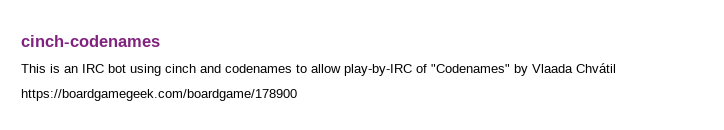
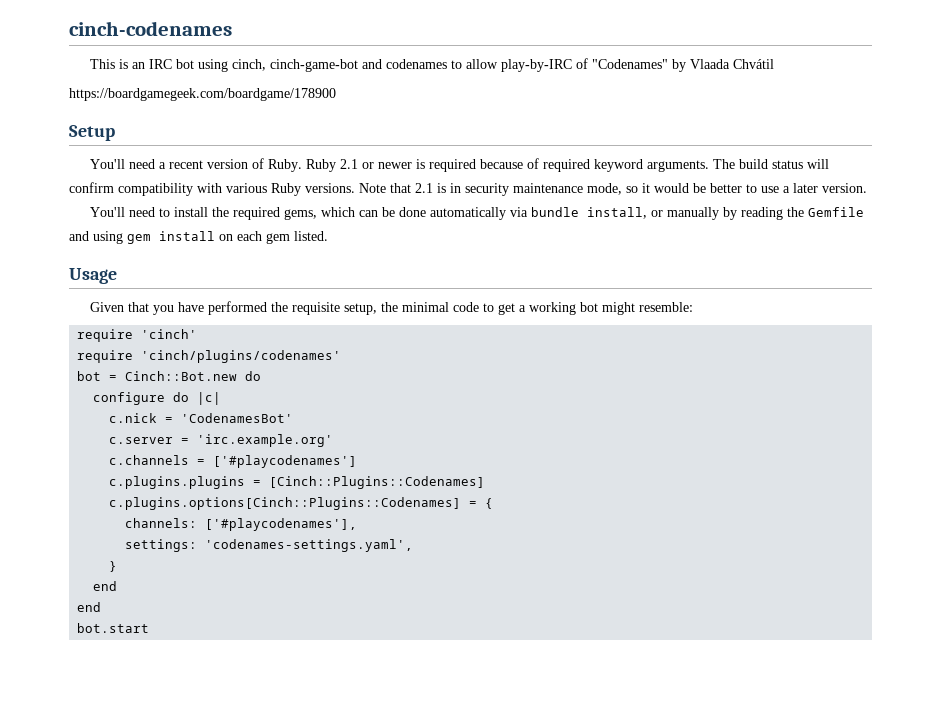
- This is an IRC bot using cinch and codenames to allow play-by-IRC of "Codenames" by Vlaada Chvátil
+ This is an IRC bot using cinch, cinch-game-bot and codenames to allow play-by-IRC of "Codenames" by Vlaada Chvátil
+ Setup
+ You'll need a recent version of Ruby. Ruby 2.1 or newer is required because of required keyword arguments. The build status will confirm compatibility with various Ruby versions. Note that 2.1 is in security maintenance mode, so it would be better to use a later version.
+ You'll need to install the required gems, which can be done automatically via bundle install, or manually by reading the Gemfile and using gem install on each gem listed.
+ Usage
+ Given that you have performed the requisite setup, the minimal code to get a working bot might resemble:
+ require 'cinch'
+ require 'cinch/plugins/codenames'
+ bot = Cinch::Bot.new do
+ configure do |c|
+ c.nick = 'CodenamesBot'
+ c.server = 'irc.example.org'
+ c.channels = ['#playcodenames']
+ c.plugins.plugins = [Cinch::Plugins::Codenames]
+ c.plugins.options[Cinch::Plugins::Codenames] = {
+ channels: ['#playcodenames'],
+ settings: 'codenames-settings.yaml',
+ }
+ end
+ end
+ bot.start

